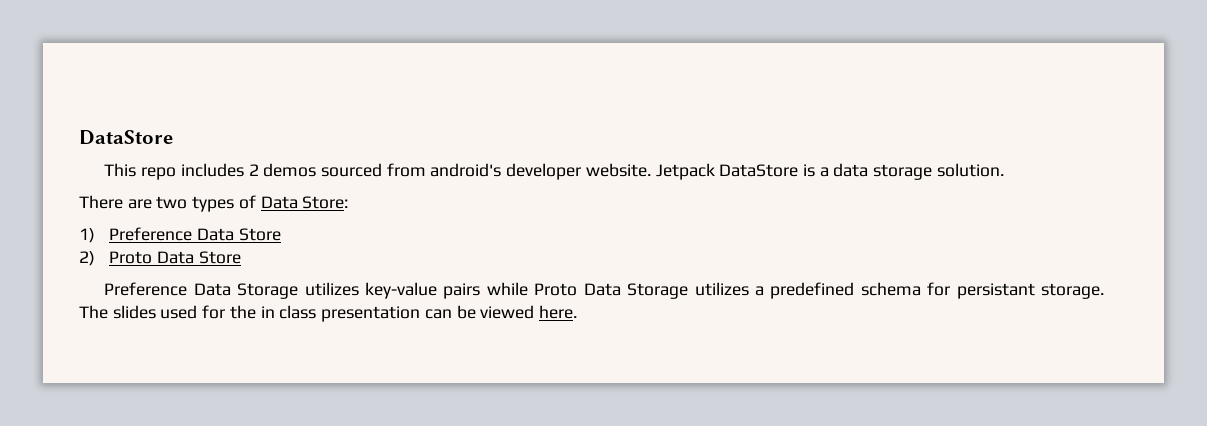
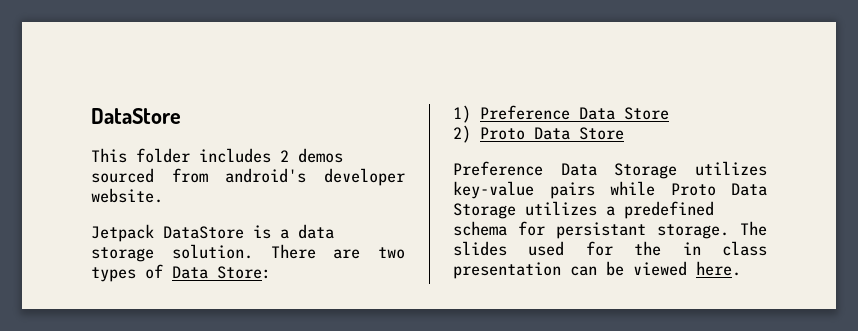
- This repo includes 2 demos sourced from android's developer website. Jetpack DataStore is a data storage solution.
- There are two types of Data Store:
+ This folder includes 2 demos sourced from android's developer website.
+ Jetpack DataStore is a data storage solution. There are two types of Data Store:

